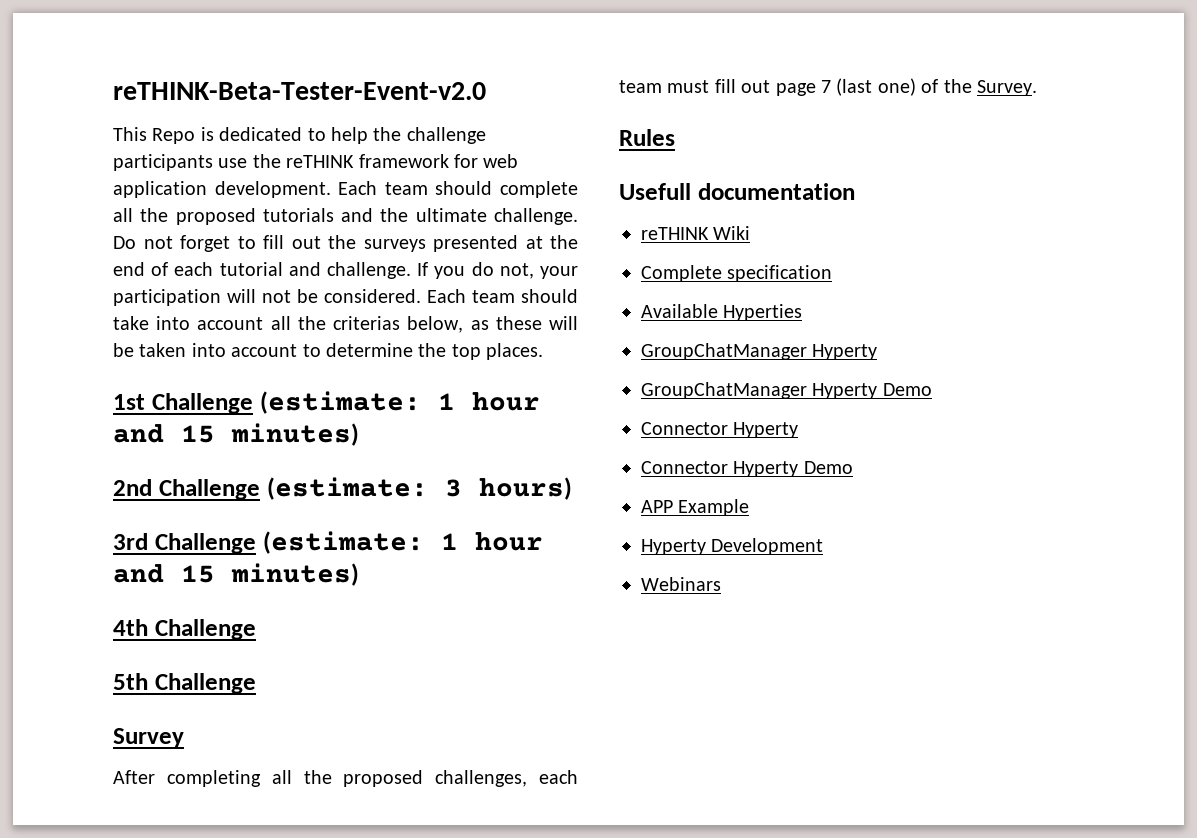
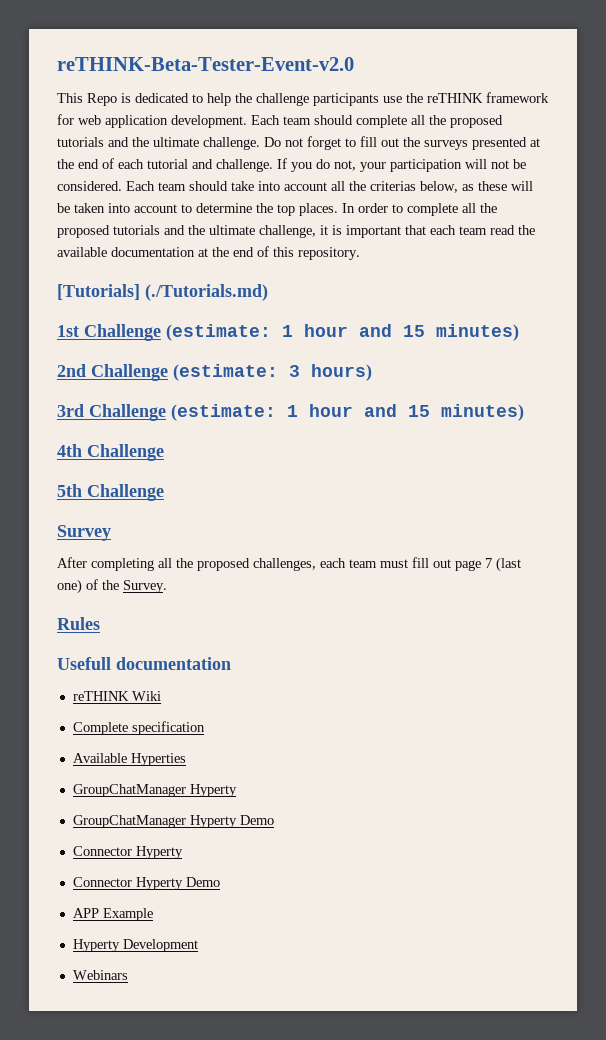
+ In order to complete all the proposed tutorials and the ultimate challenge, it is important that each team read the available documentation at the end of this repository.
+ [Tutorials] (./Tutorials.md)

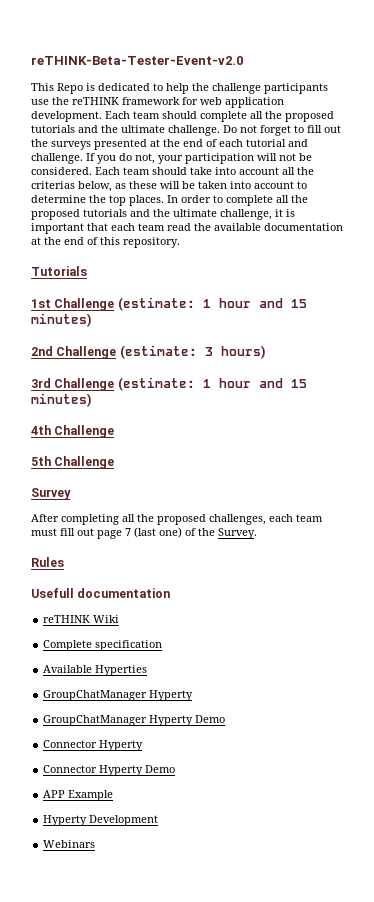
- [Tutorials] (./Tutorials.md)
+ Tutorials

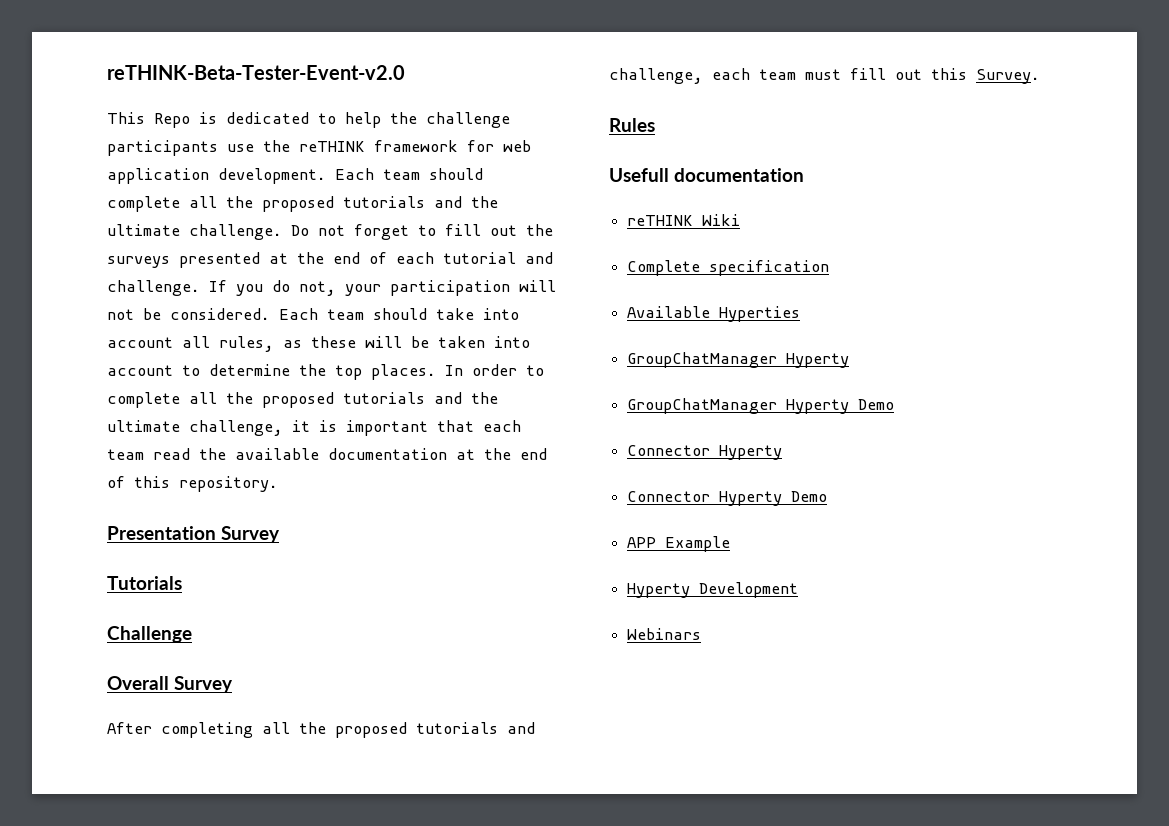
- Each team should take into account all the criterias below, as these will be taken into account to determine the top places.
+ Each team should take into account all rules, as these will be taken into account to determine the top places.
+ Presentation Survey
- 1st Challenge (estimate: 1 hour and 15 minutes)
- 2nd Challenge (estimate: 3 hours)
- 3rd Challenge (estimate: 1 hour and 15 minutes)
- 4th Challenge
- 5th Challenge
- Survey
+ Challenge
+ Overall Survey
- After completing all the proposed challenges, each team must fill out page 7 (last one) of the Survey.
+ After completing all the proposed tutorials and challenge, each team must fill out this Survey.

